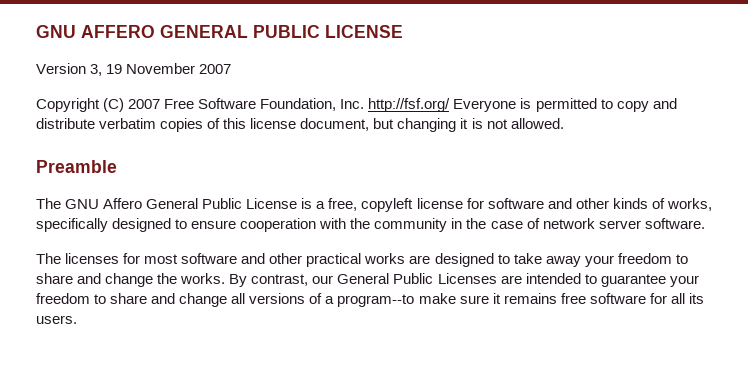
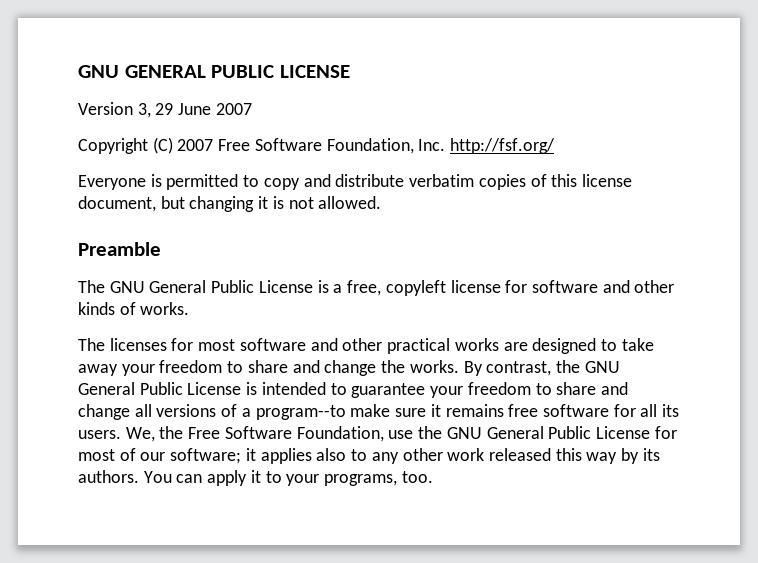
- GNU AFFERO GENERAL PUBLIC LICENSE
+ GNU GENERAL PUBLIC LICENSE
- Version 3, 19 November 2007
+ Version 3, 29 June 2007
- Copyright (C) 2007 Free Software Foundation, Inc. http://fsf.org/ Everyone is permitted to copy and distribute verbatim copies of this license document, but changing it is not allowed.
+ Copyright (C) 2007 Free Software Foundation, Inc. http://fsf.org/
+ Everyone is permitted to copy and distribute verbatim copies of this license document, but changing it is not allowed.
- The GNU Affero General Public License is a free, copyleft license for software and other kinds of works, specifically designed to ensure cooperation with the community in the case of network server software.
+ The GNU General Public License is a free, copyleft license for software and other kinds of works.
- By contrast, our General Public Licenses are intended to guarantee your freedom to share and change all versions of a program--to make sure it remains free software for all its users.
+ By contrast, the GNU General Public License is intended to guarantee your freedom to share and change all versions of a program--to make sure it remains free software for all its users.
+ We, the Free Software Foundation, use the GNU General Public License for most of our software; it applies also to any other work released this way by its authors. You can apply it to your programs, too.

